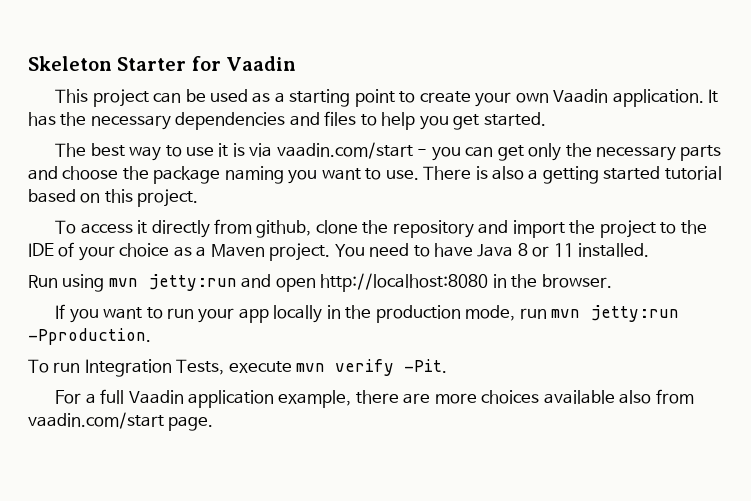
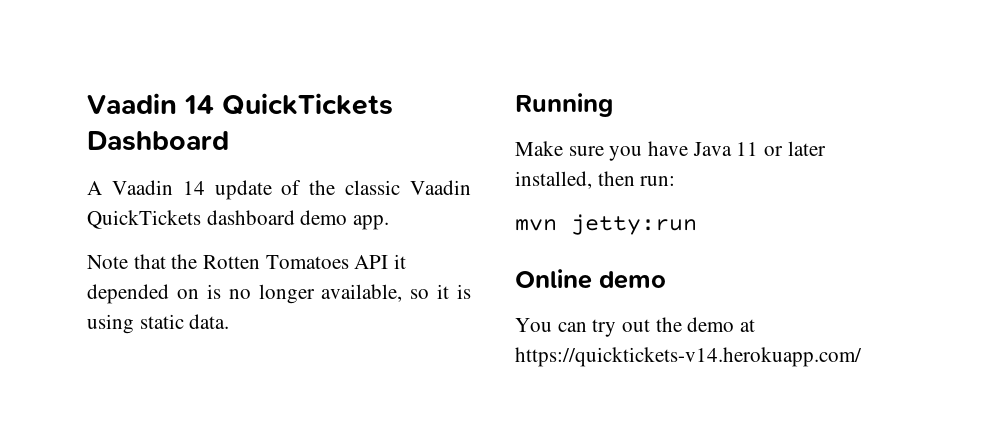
- Skeleton Starter for Vaadin
- This project can be used as a starting point to create your own Vaadin application. It has the necessary dependencies and files to help you get started.
- The best way to use it is via vaadin.com/start - you can get only the necessary parts and choose the package naming you want to use. There is also a getting started tutorial based on this project.
- To access it directly from github, clone the repository and import the project to the IDE of your choice as a Maven project. You need to have Java 8 or 11 installed.
- Run using mvn jetty:run and open http://localhost:8080 in the browser.
- If you want to run your app locally in the production mode, run mvn jetty:run -Pproduction.
- To run Integration Tests, execute mvn verify -Pit.
- For a full Vaadin application example, there are more choices available also from vaadin.com/start page.
+ Vaadin 14 QuickTickets Dashboard
+ A Vaadin 14 update of the classic Vaadin QuickTickets dashboard demo app.
+ Note that the Rotten Tomatoes API it depended on is no longer available, so it is using static data.
+ Running
+ Make sure you have Java 11 or later installed, then run:
+ mvn jetty:run
+ Online demo
+ You can try out the demo at https://quicktickets-v14.herokuapp.com/

